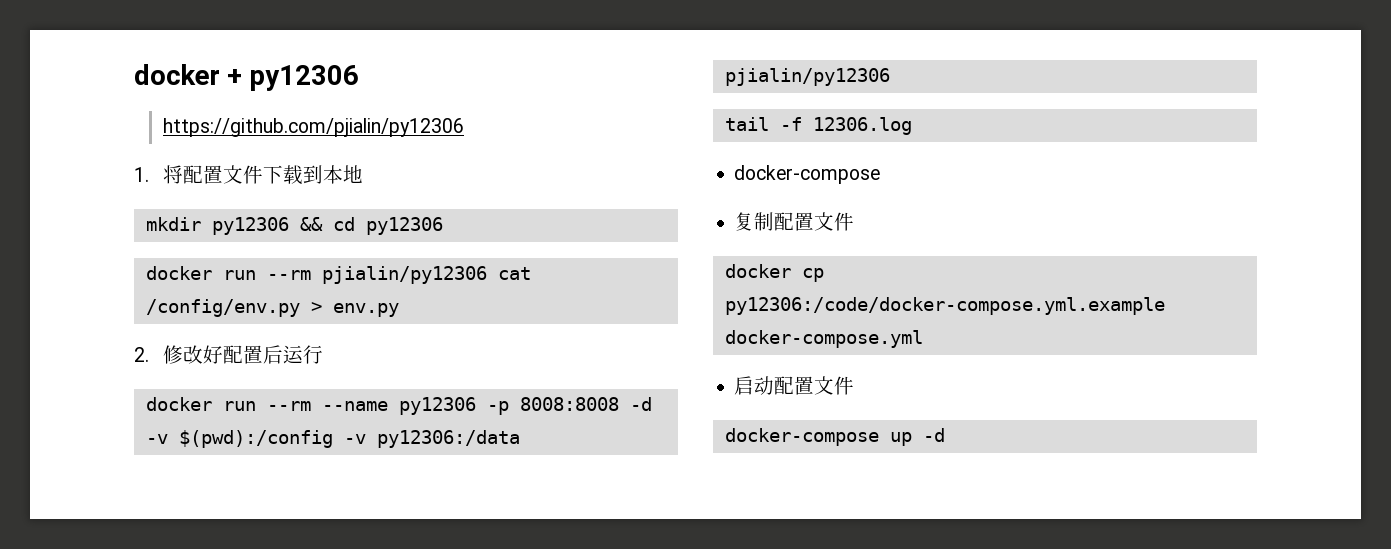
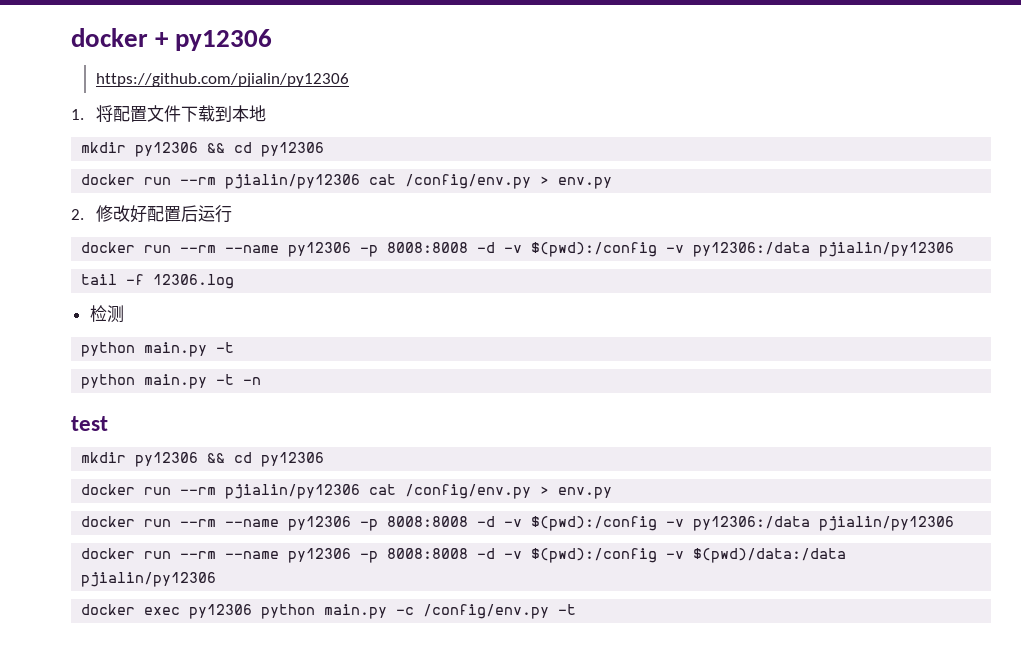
  tail -f 12306.log
- docker-compose
- 复制配置文件
- docker cp py12306:/code/docker-compose.yml.example docker-compose.yml
- 启动配置文件
- docker-compose up -d
+ 检测
+ python main.py -t
+ python main.py -t -n
+ test
+ mkdir py12306 && cd py12306
+ docker run --rm pjialin/py12306 cat /config/env.py > env.py
+ docker run --rm --name py12306 -p 8008:8008 -d -v $(pwd):/config -v py12306:/data pjialin/py12306
+ docker run --rm --name py12306 -p 8008:8008 -d -v $(pwd):/config -v $(pwd)/data:/data pjialin/py12306
+ docker exec py12306 python main.py -c /config/env.py -t

